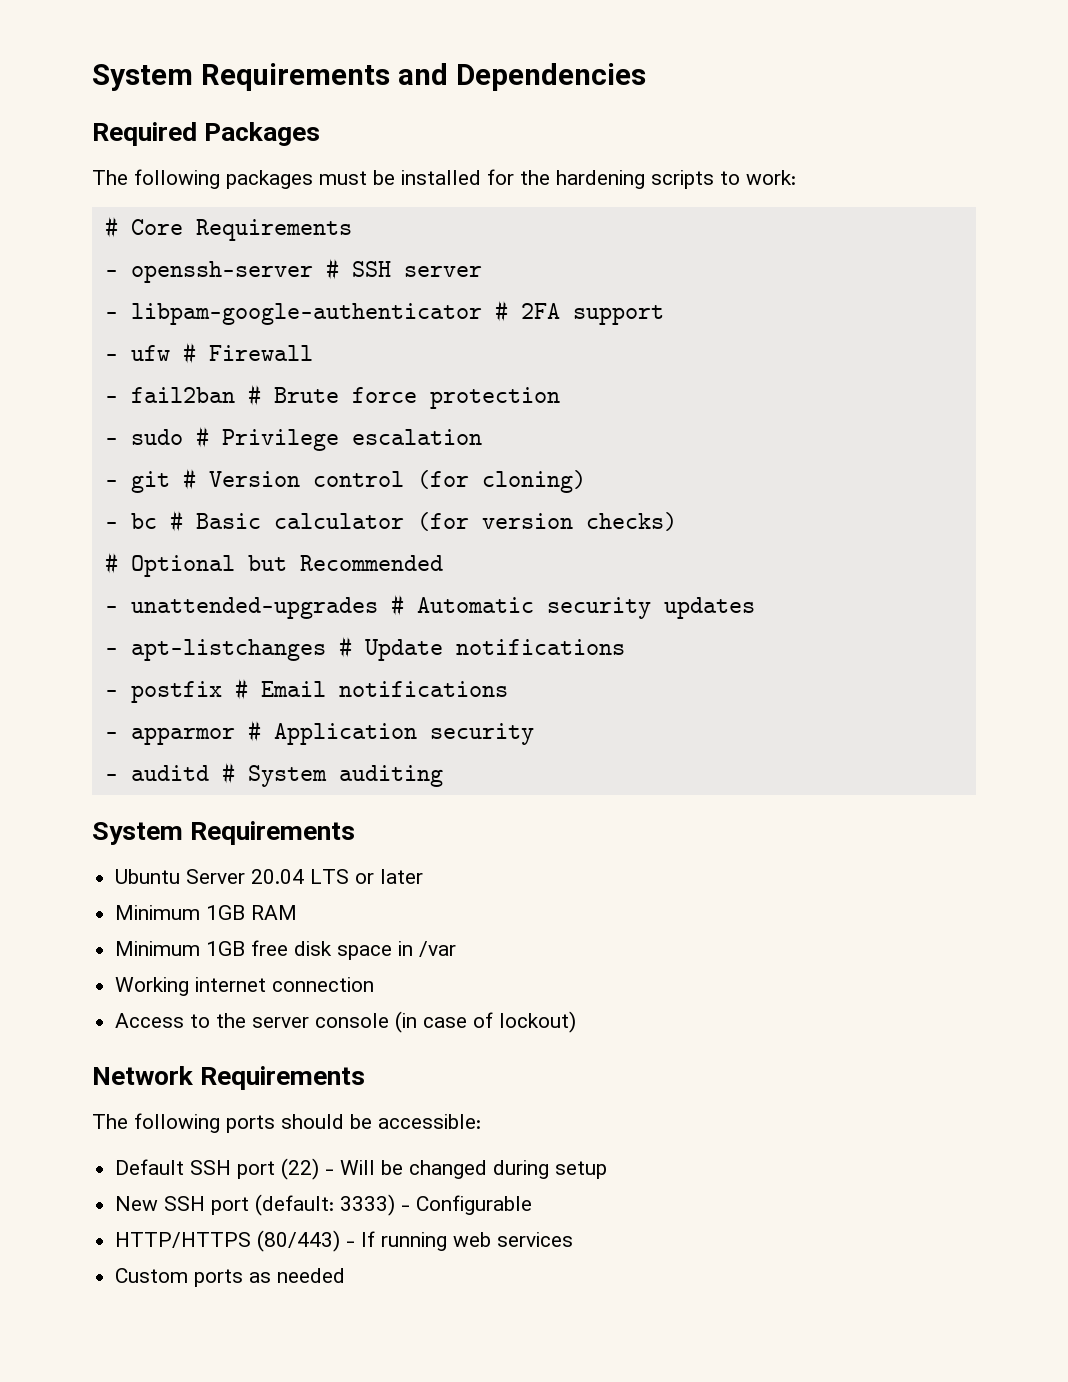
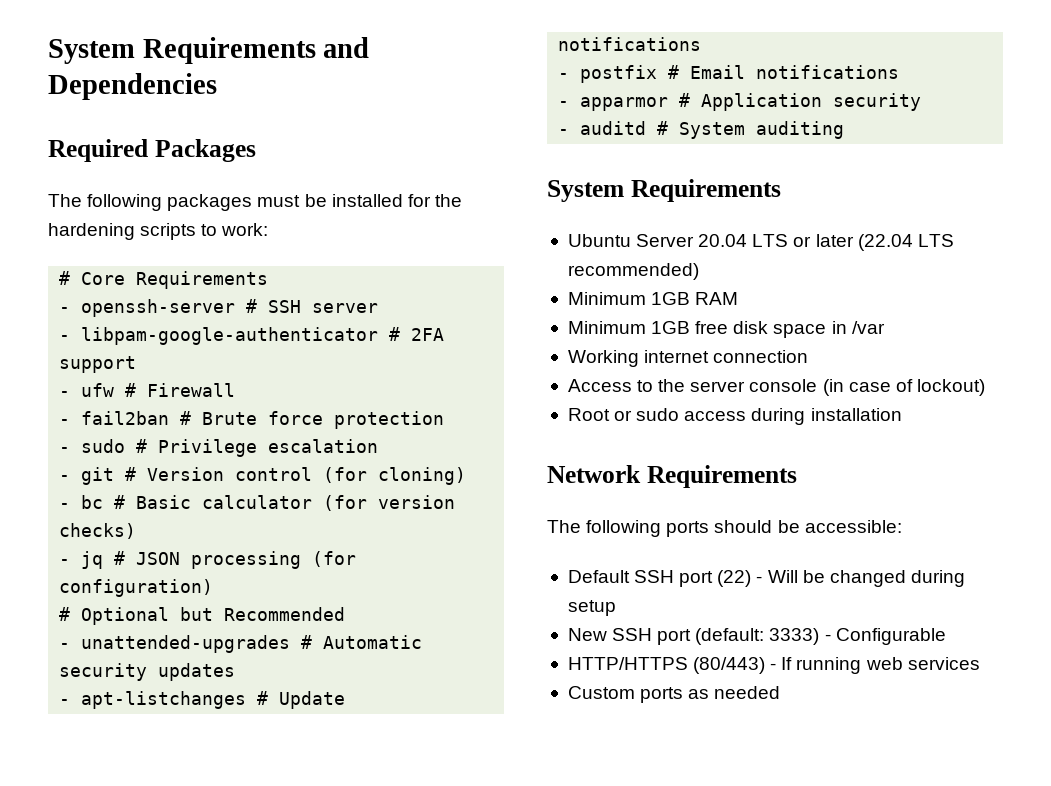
+ - jq # JSON processing (for configuration)
- Ubuntu Server 20.04 LTS or later
+ Ubuntu Server 20.04 LTS or later (22.04 LTS recommended)
+ Root or sudo access during installation

